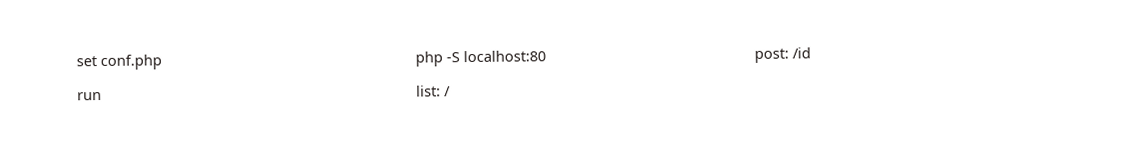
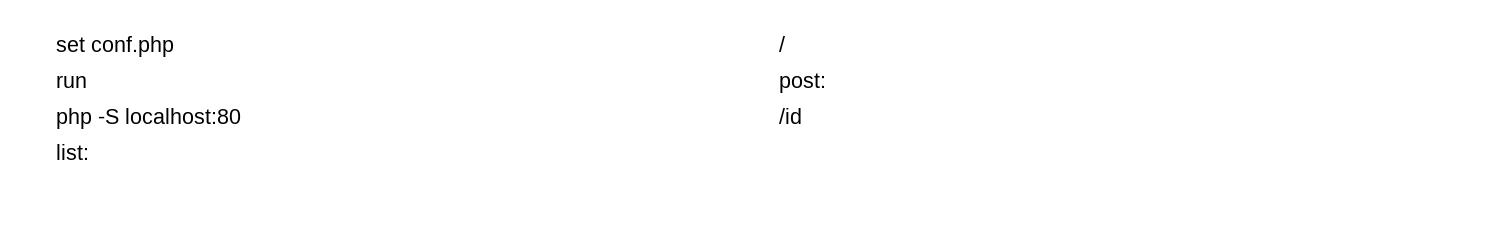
- list: /
+ list:
+ /
- post: /id
+ post:
+ /id

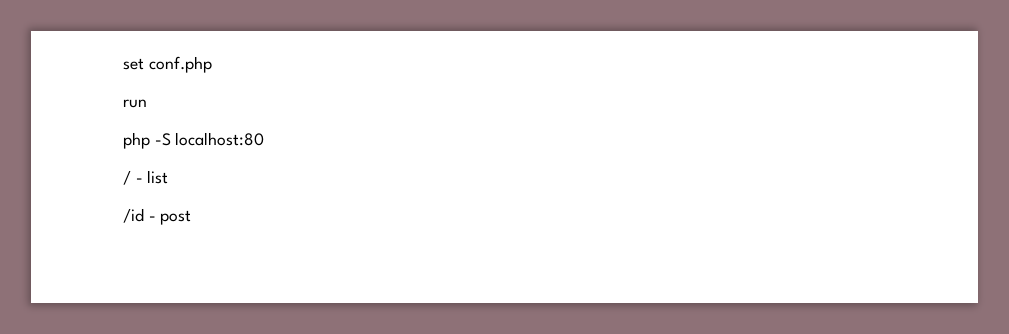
- list:
- /
- post:
+ / - list
- /id
+ /id - post

